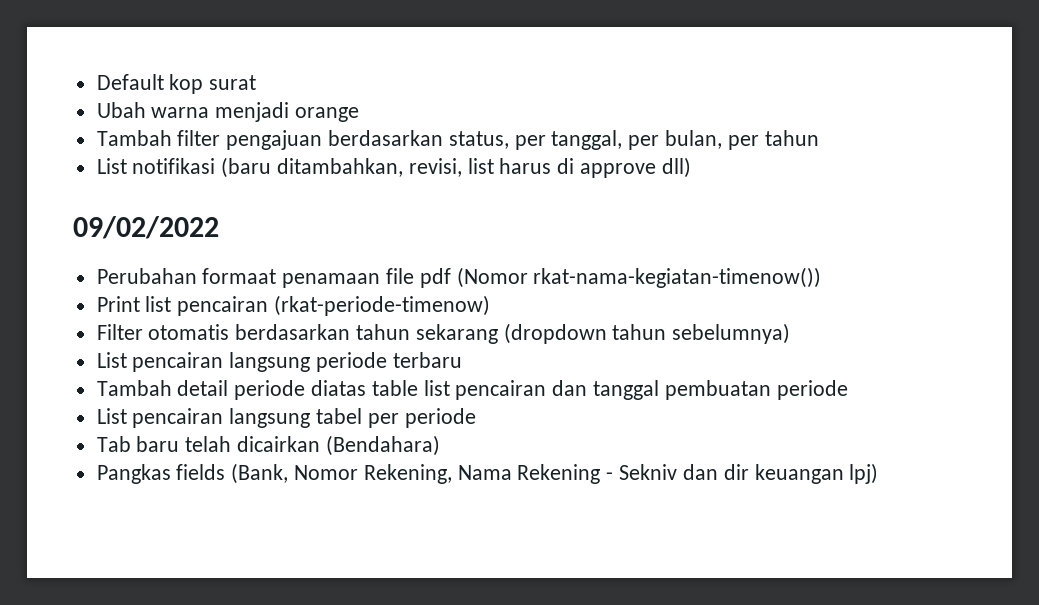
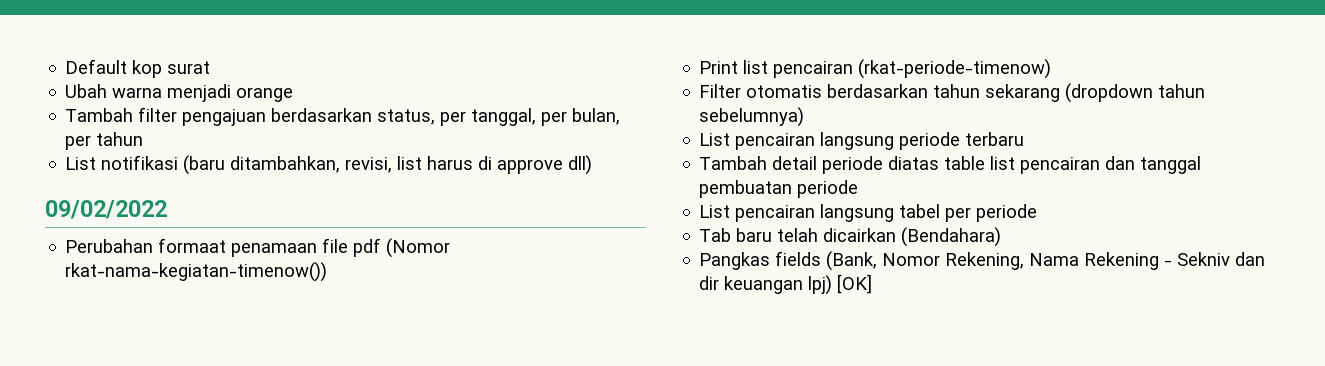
- Pangkas fields (Bank, Nomor Rekening, Nama Rekening - Sekniv dan dir keuangan lpj)
+ Pangkas fields (Bank, Nomor Rekening, Nama Rekening - Sekniv dan dir keuangan lpj) [OK]

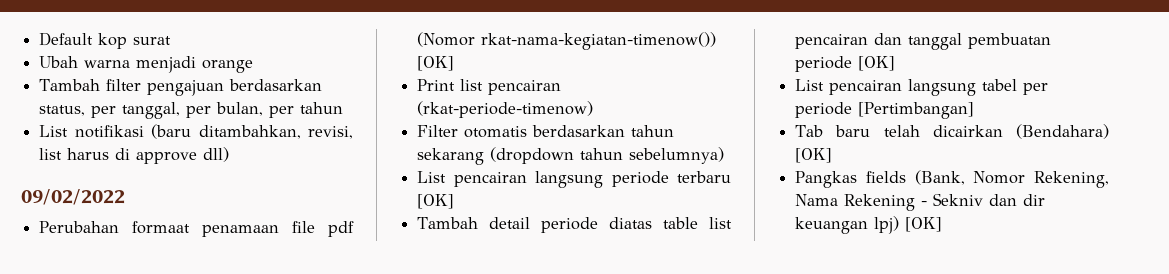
- Perubahan formaat penamaan file pdf (Nomor rkat-nama-kegiatan-timenow())
+ Perubahan formaat penamaan file pdf (Nomor rkat-nama-kegiatan-timenow()) [OK]
- List pencairan langsung periode terbaru
+ List pencairan langsung periode terbaru [OK]
- Tambah detail periode diatas table list pencairan dan tanggal pembuatan periode
+ Tambah detail periode diatas table list pencairan dan tanggal pembuatan periode [OK]
- List pencairan langsung tabel per periode
+ List pencairan langsung tabel per periode [Pertimbangan]
- Tab baru telah dicairkan (Bendahara)
+ Tab baru telah dicairkan (Bendahara) [OK]

